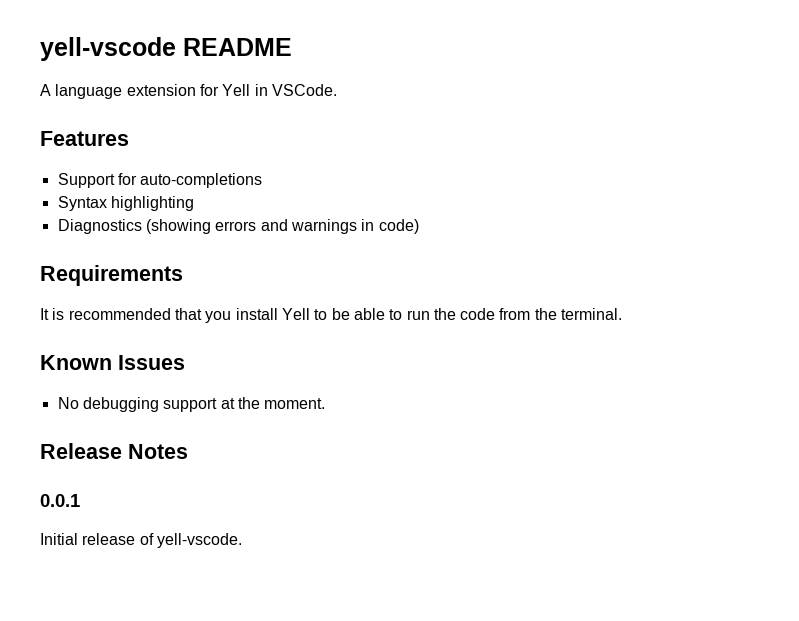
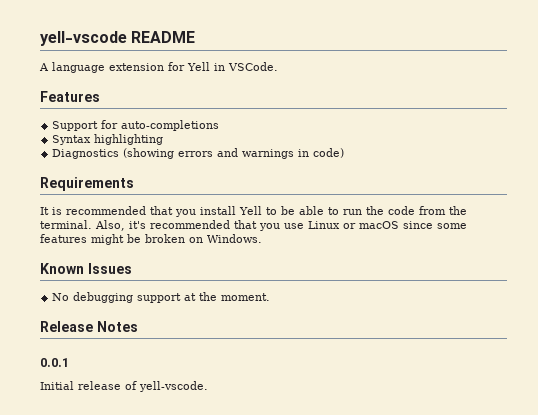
+ Also, it's recommended that you use Linux or macOS since some features might be broken on Windows.

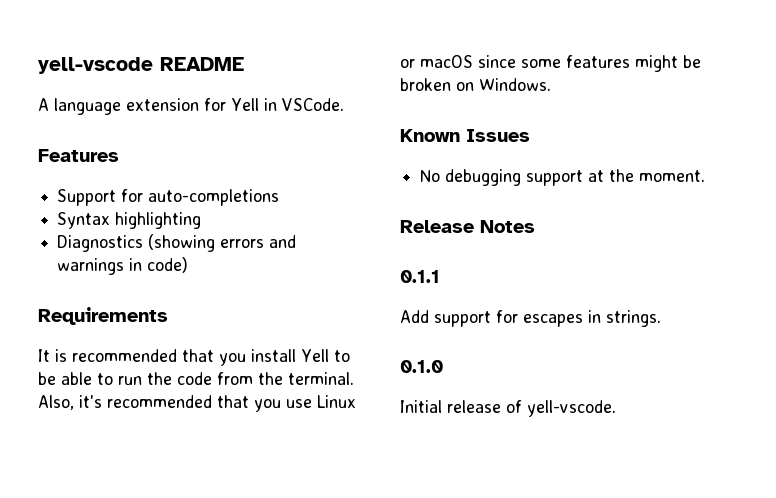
- 0.0.1
+ 0.1.1
+ Add support for escapes in strings.
+ 0.1.0

